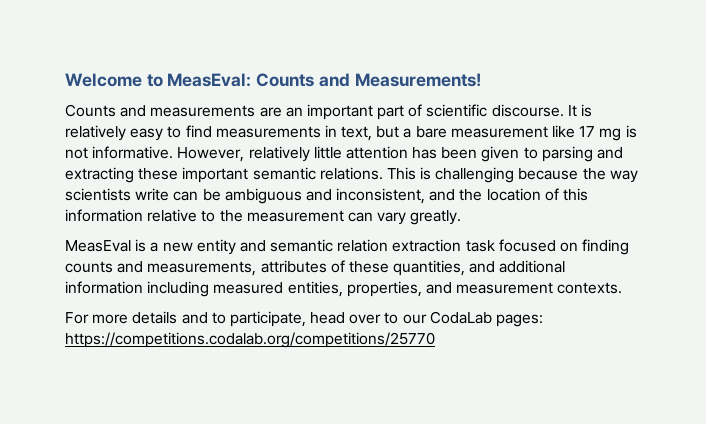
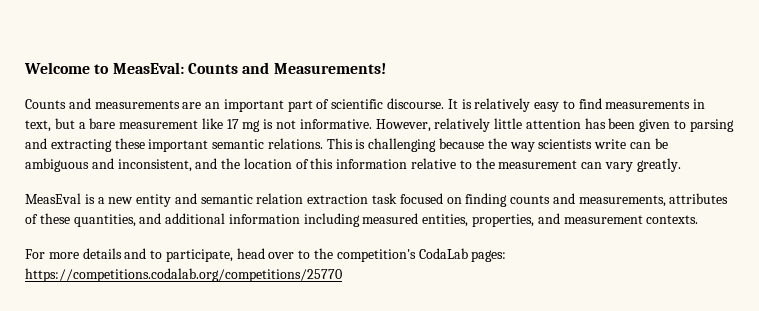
- For more details and to participate, head over to our CodaLab pages: https://competitions.codalab.org/competitions/25770
+ For more details and to participate, head over to the competition's CodaLab pages: https://competitions.codalab.org/competitions/25770

